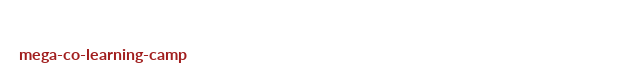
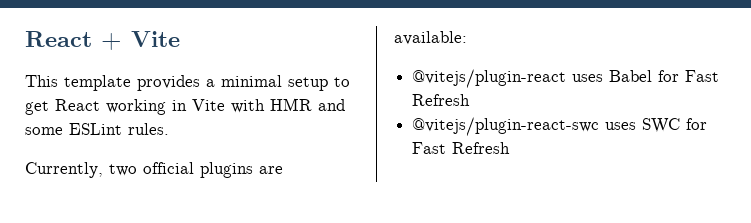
- mega-co-learning-camp
+ React + Vite
+ This template provides a minimal setup to get React working in Vite with HMR and some ESLint rules.
+ Currently, two official plugins are available:
+ @vitejs/plugin-react uses Babel for Fast Refresh
+ @vitejs/plugin-react-swc uses SWC for Fast Refresh

